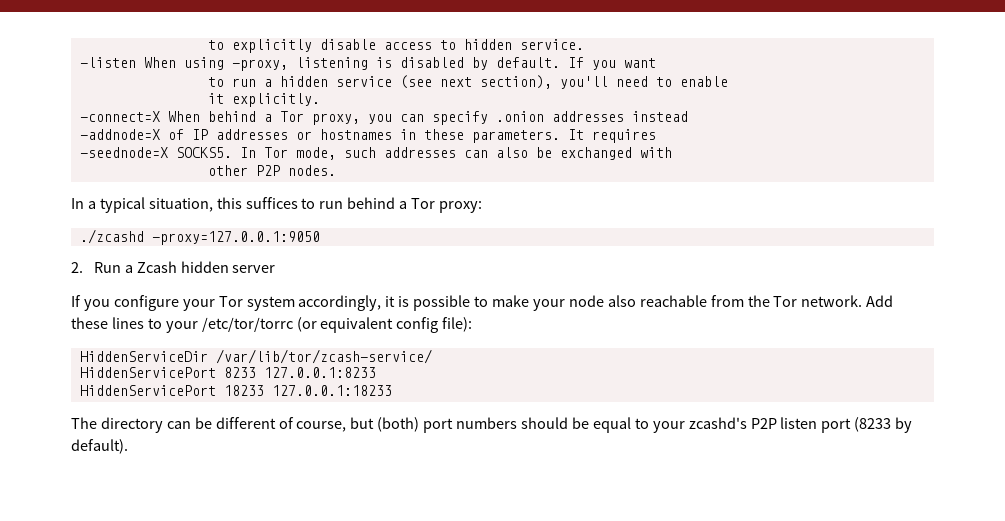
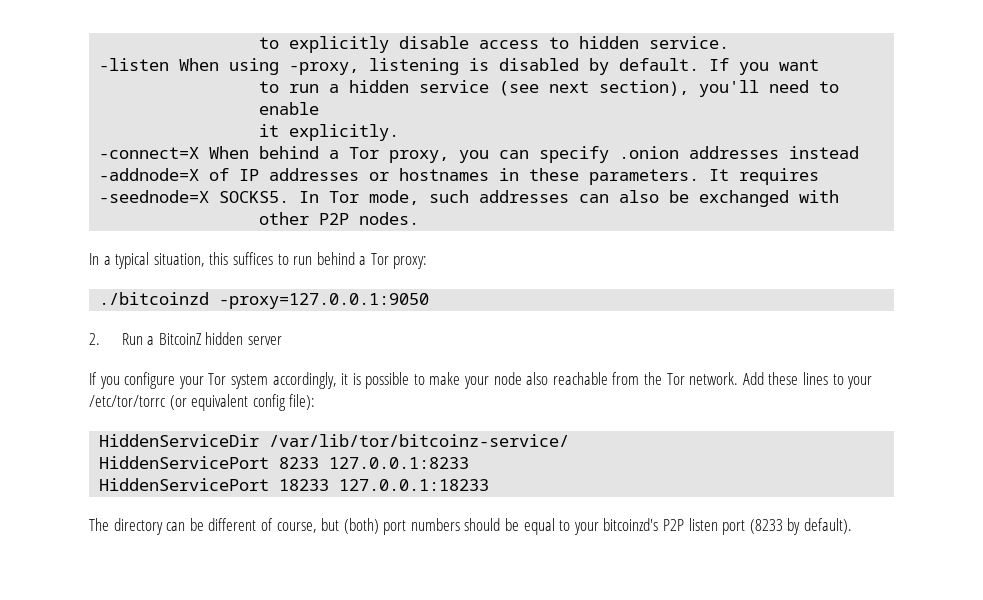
- ./zcashd -proxy=127.0.0.1:9050
+ ./bitcoinzd -proxy=127.0.0.1:9050
- 2. Run a Zcash hidden server
+ 2. Run a BitcoinZ hidden server
- HiddenServiceDir /var/lib/tor/zcash-service/
+ HiddenServiceDir /var/lib/tor/bitcoinz-service/
- The directory can be different of course, but (both) port numbers should be equal to your zcashd's P2P listen port (8233 by default).
+ The directory can be different of course, but (both) port numbers should be equal to your bitcoinzd's P2P listen port (8233 by default).

